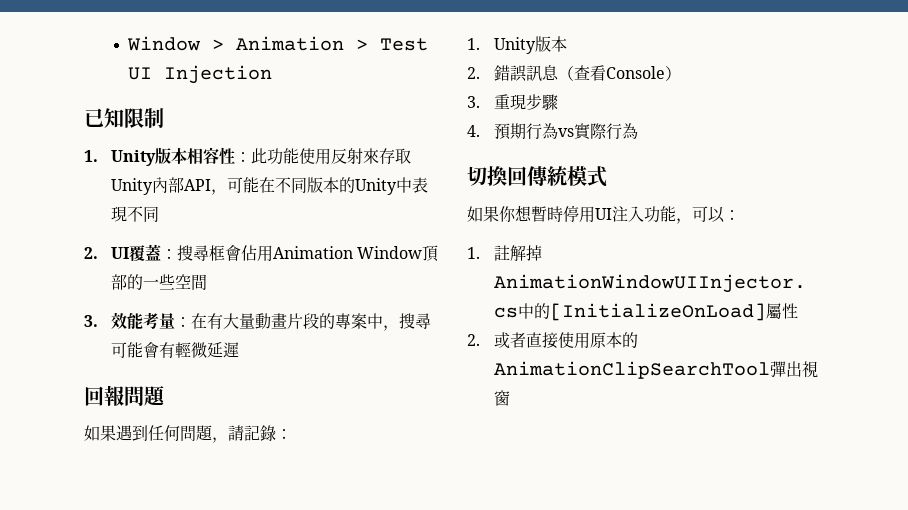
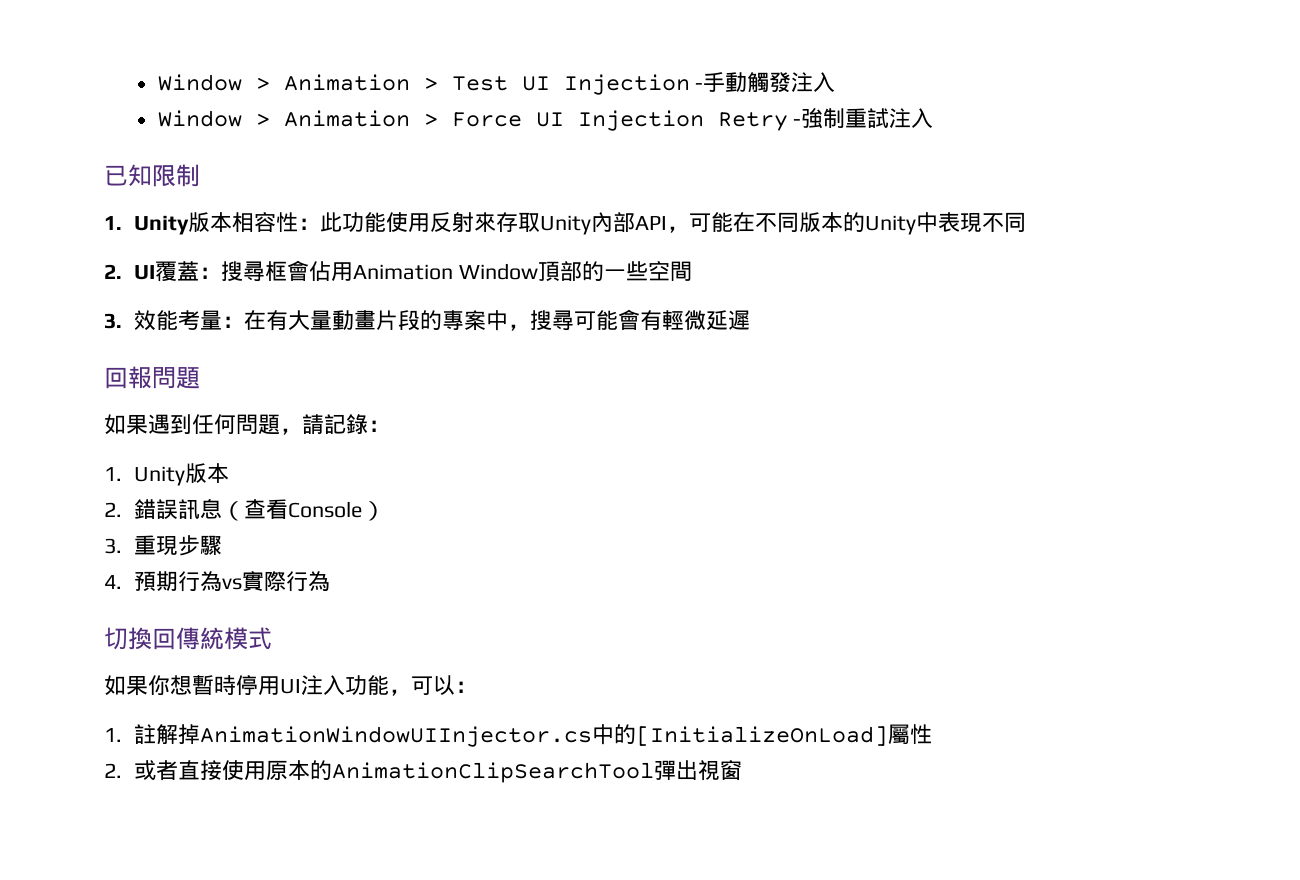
- Window > Animation > Test UI Injection
+ Window > Animation > Test UI Injection -手動觸發注入
+ Window > Animation > Force UI Injection Retry -強制重試注入

